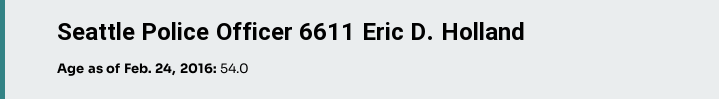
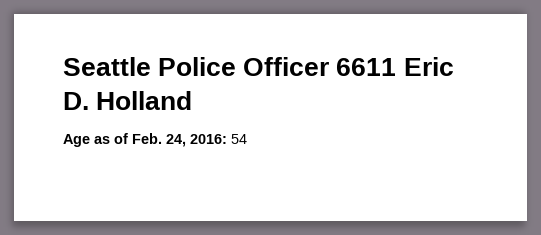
- Age as of Feb. 24, 2016: 54.0
+ Age as of Feb. 24, 2016: 54

